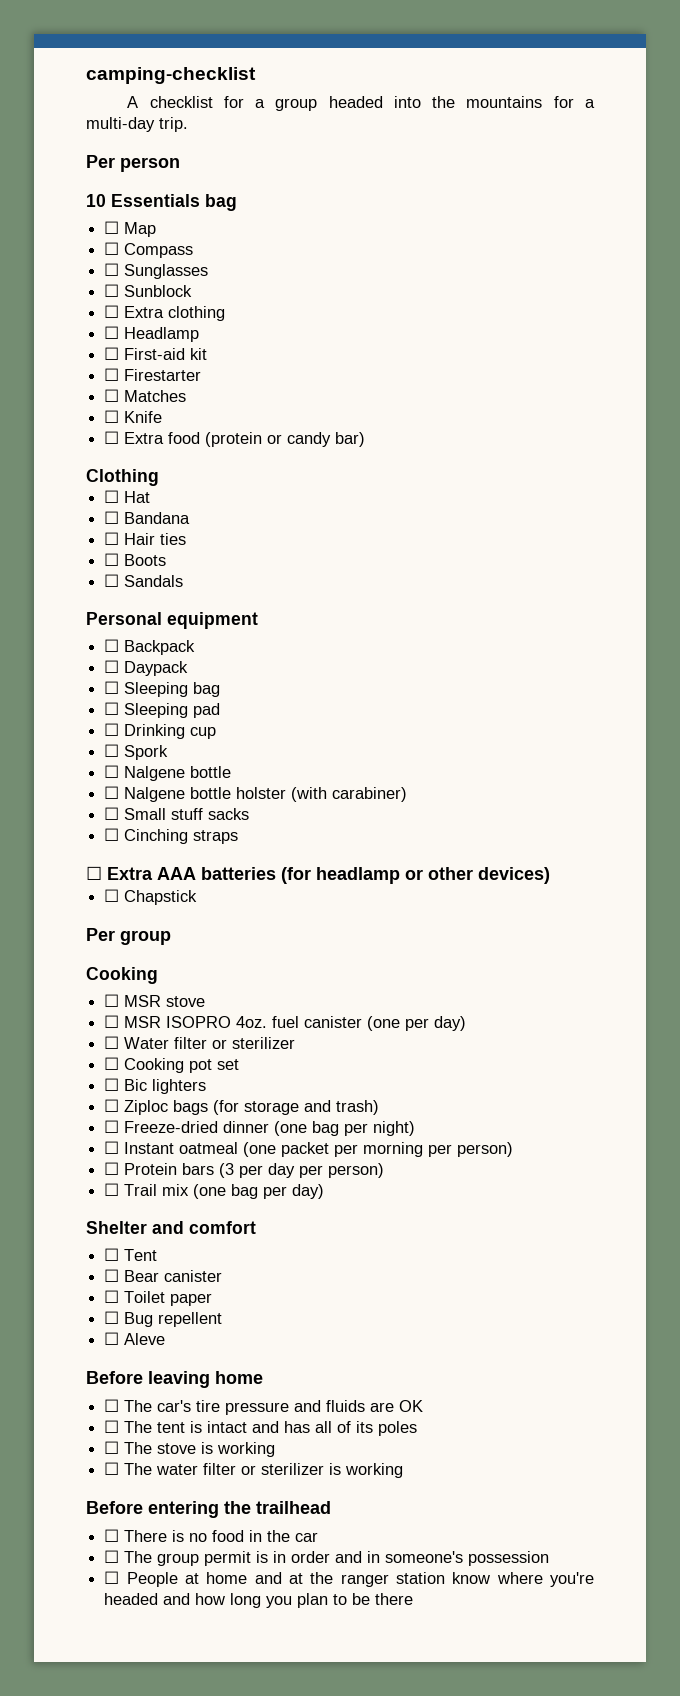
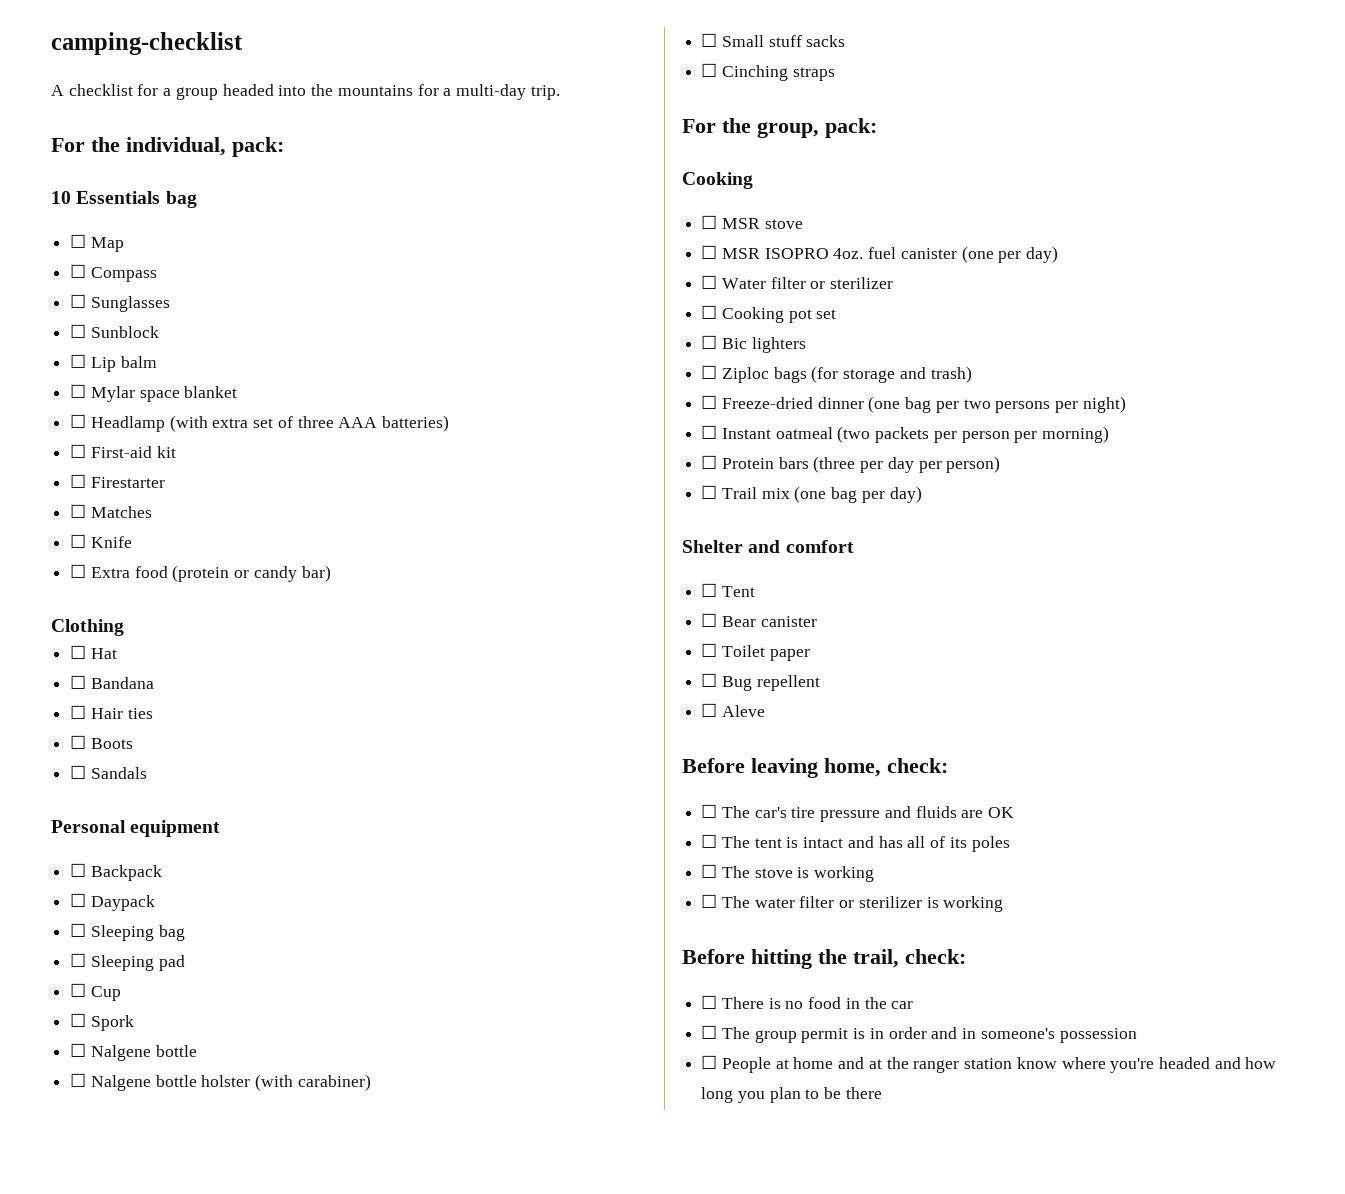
- Per person
+ For the individual, pack:
- ☐ Extra clothing
- ☐ Headlamp
+ ☐ Lip balm
+ ☐ Mylar space blanket
+ ☐ Headlamp (with extra set of three AAA batteries)
- ☐ Drinking cup
+ ☐ Cup
- ☐ Extra AAA batteries (for headlamp or other devices)
- ☐ Chapstick
- Per group
+ For the group, pack:
- ☐ Freeze-dried dinner (one bag per night)
+ ☐ Freeze-dried dinner (one bag per two persons per night)
- ☐ Instant oatmeal (one packet per morning per person)
+ ☐ Instant oatmeal (two packets per person per morning)
- ☐ Protein bars (3 per day per person)
+ ☐ Protein bars (three per day per person)
- Before leaving home
+ Before leaving home, check:
- Before entering the trailhead
+ Before hitting the trail, check:

